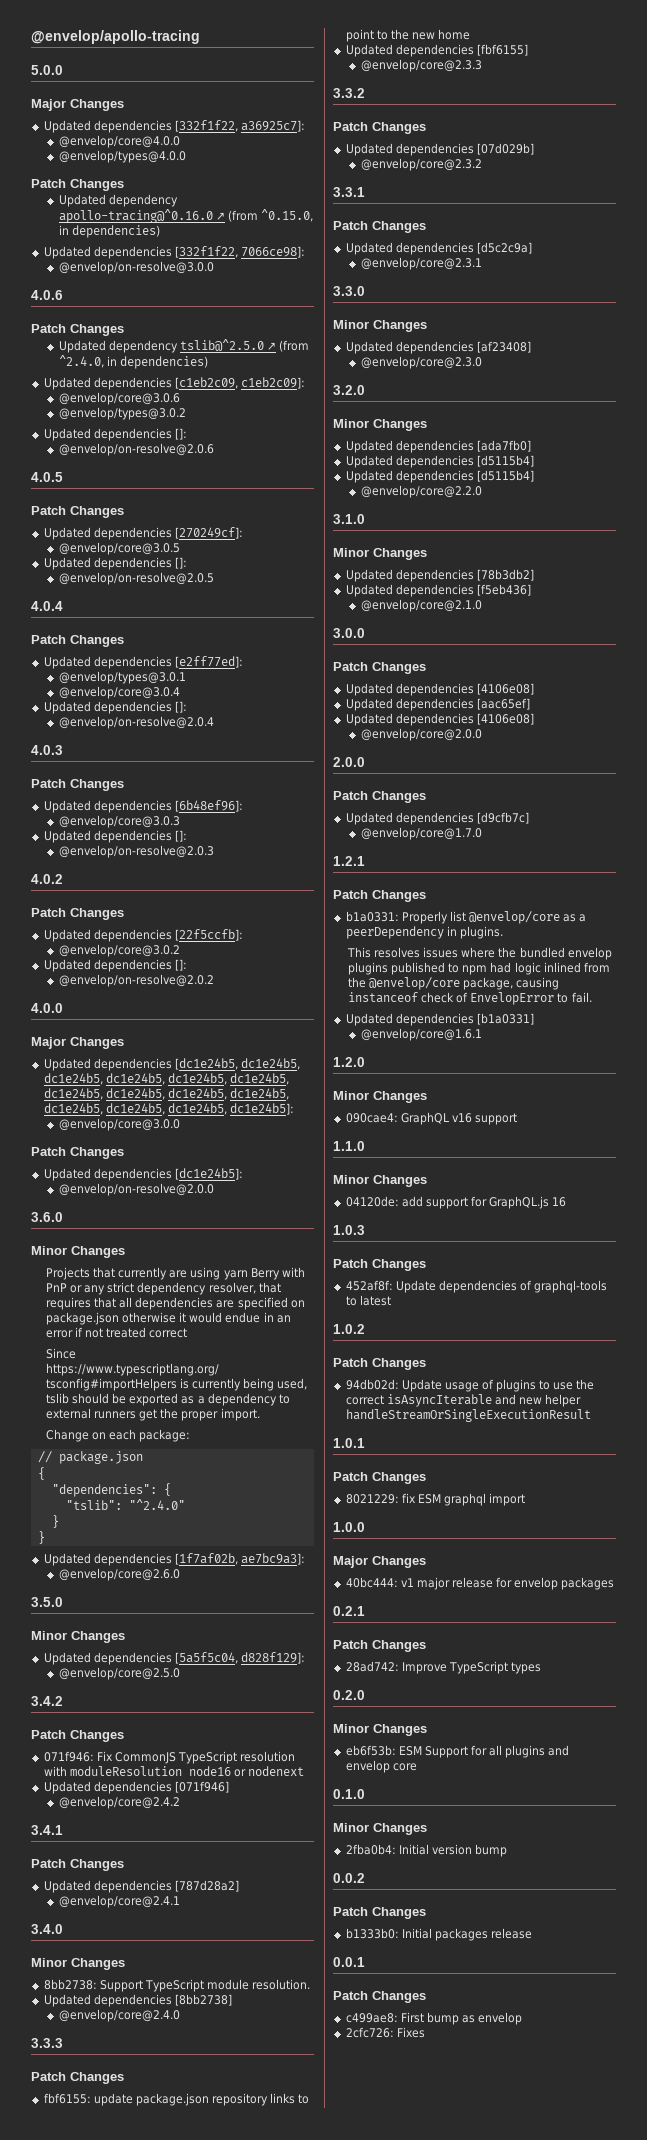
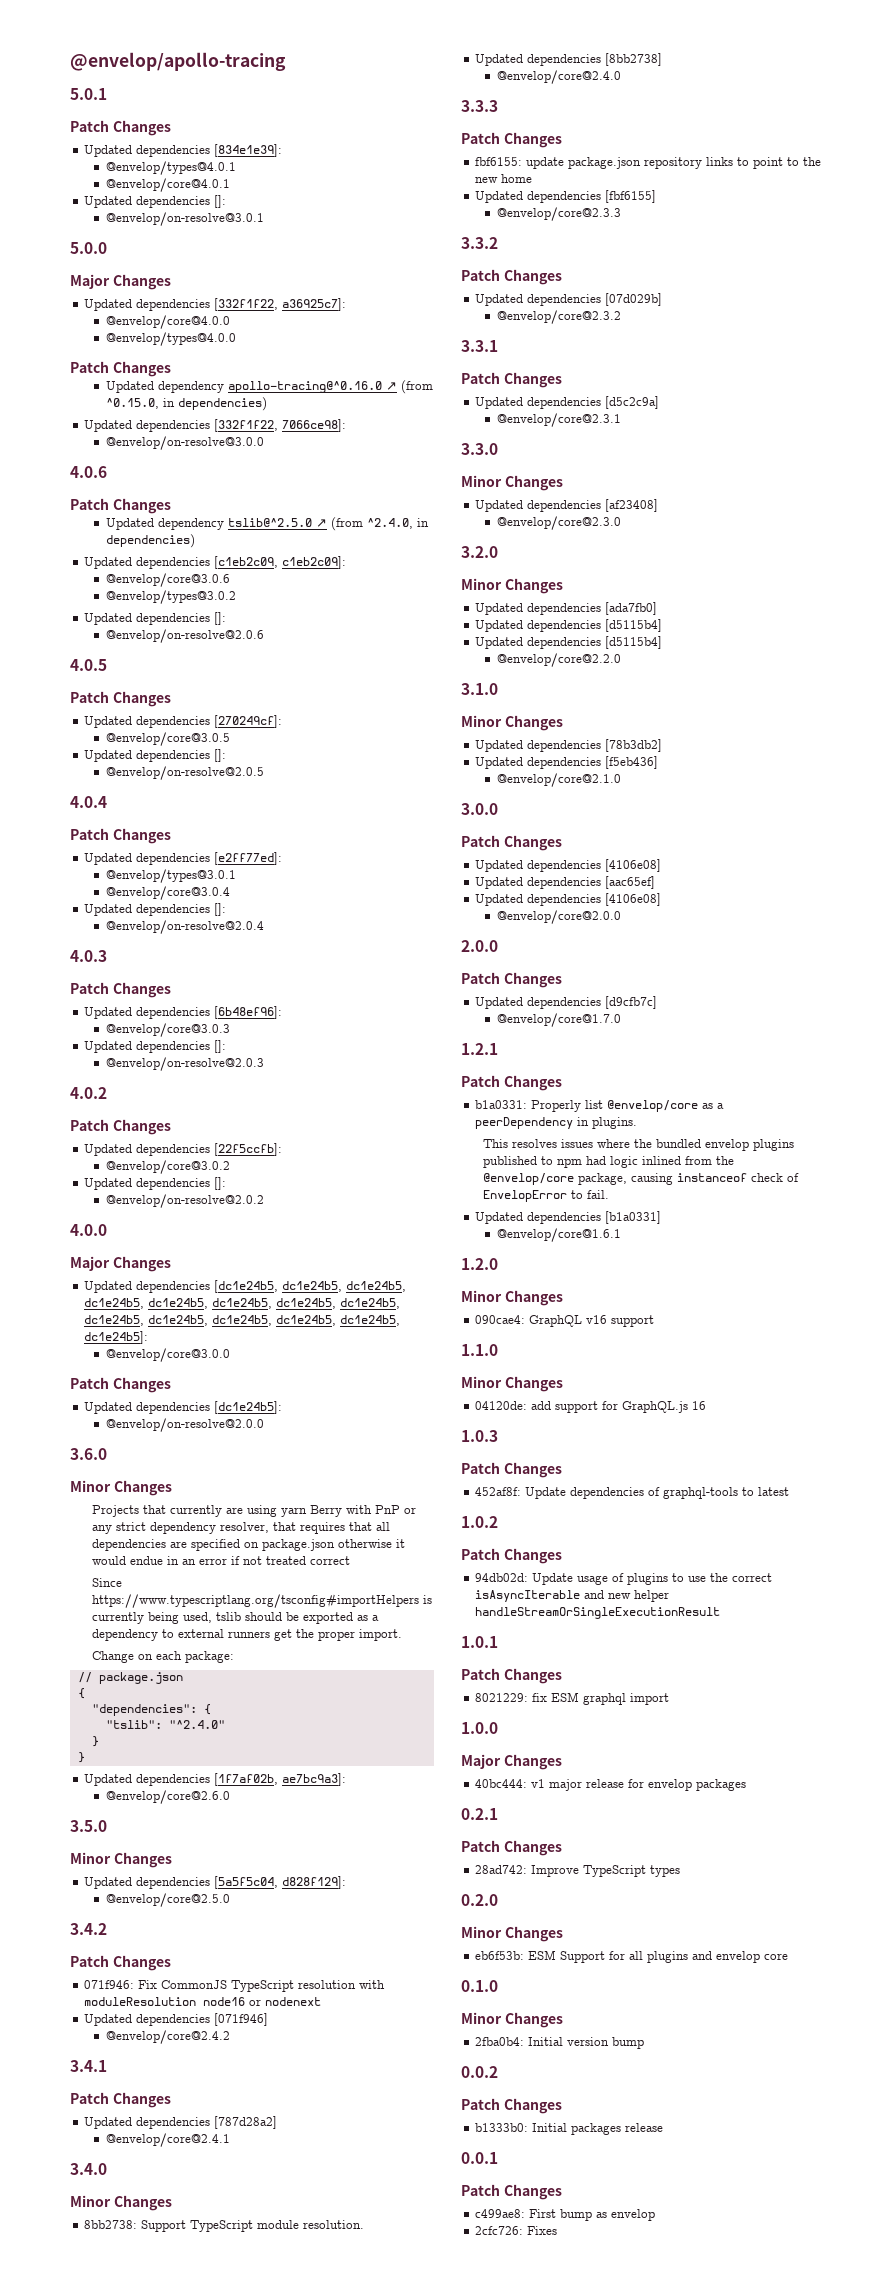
+ 5.0.1
+ Patch Changes
+ Updated dependencies [834e1e39]:
+ @envelop/types@4.0.1
+ @envelop/core@4.0.1
+ Updated dependencies []:
+ @envelop/on-resolve@3.0.1

